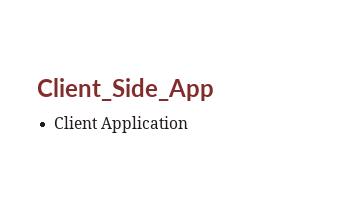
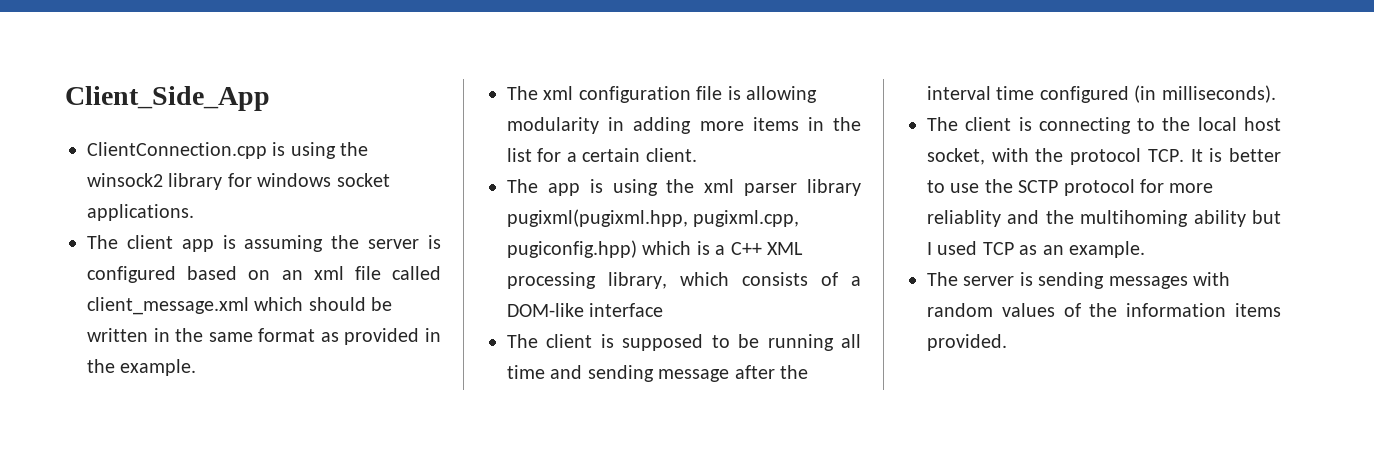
- Client Application
+ ClientConnection.cpp is using the winsock2 library for windows socket applications.
+ The client app is assuming the server is configured based on an xml file called client_message.xml which should be written in the same format as provided in the example.
+ The xml configuration file is allowing modularity in adding more items in the list for a certain client.
+ The app is using the xml parser library pugixml(pugixml.hpp, pugixml.cpp, pugiconfig.hpp) which is a C++ XML processing library, which consists of a DOM-like interface
+ The client is supposed to be running all time and sending message after the interval time configured (in milliseconds).
+ The client is connecting to the local host socket, with the protocol TCP. It is better to use the SCTP protocol for more reliablity and the multihoming ability but I used TCP as an example.
+ The server is sending messages with random values of the information items provided.

